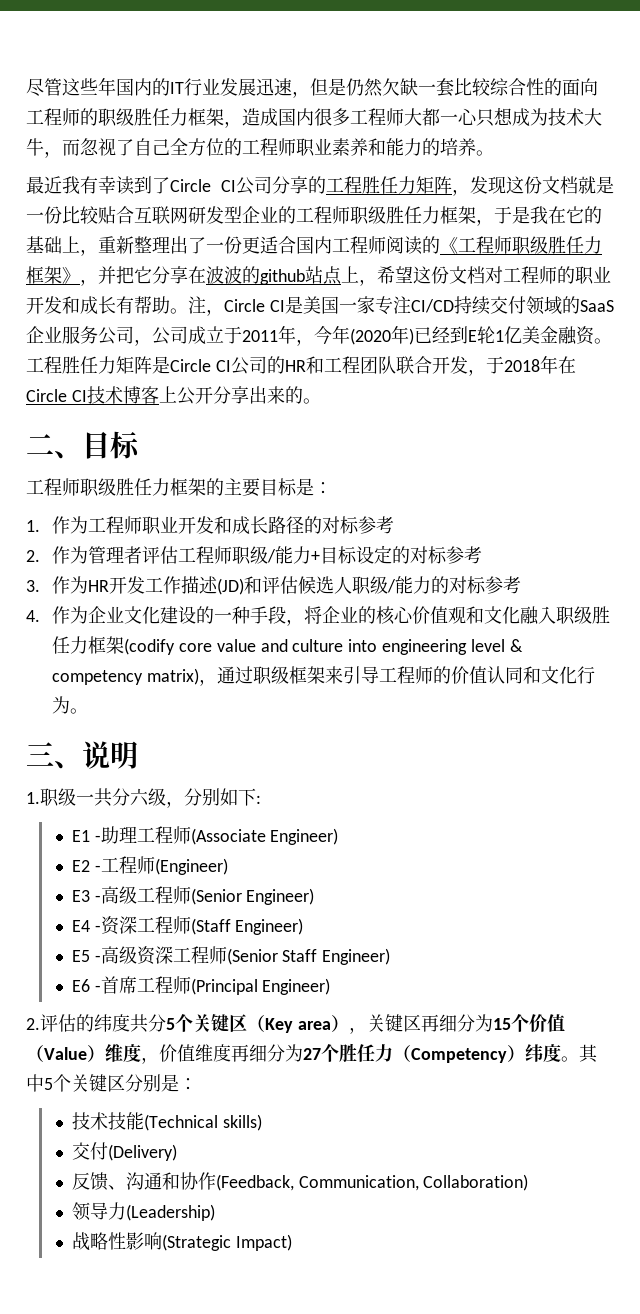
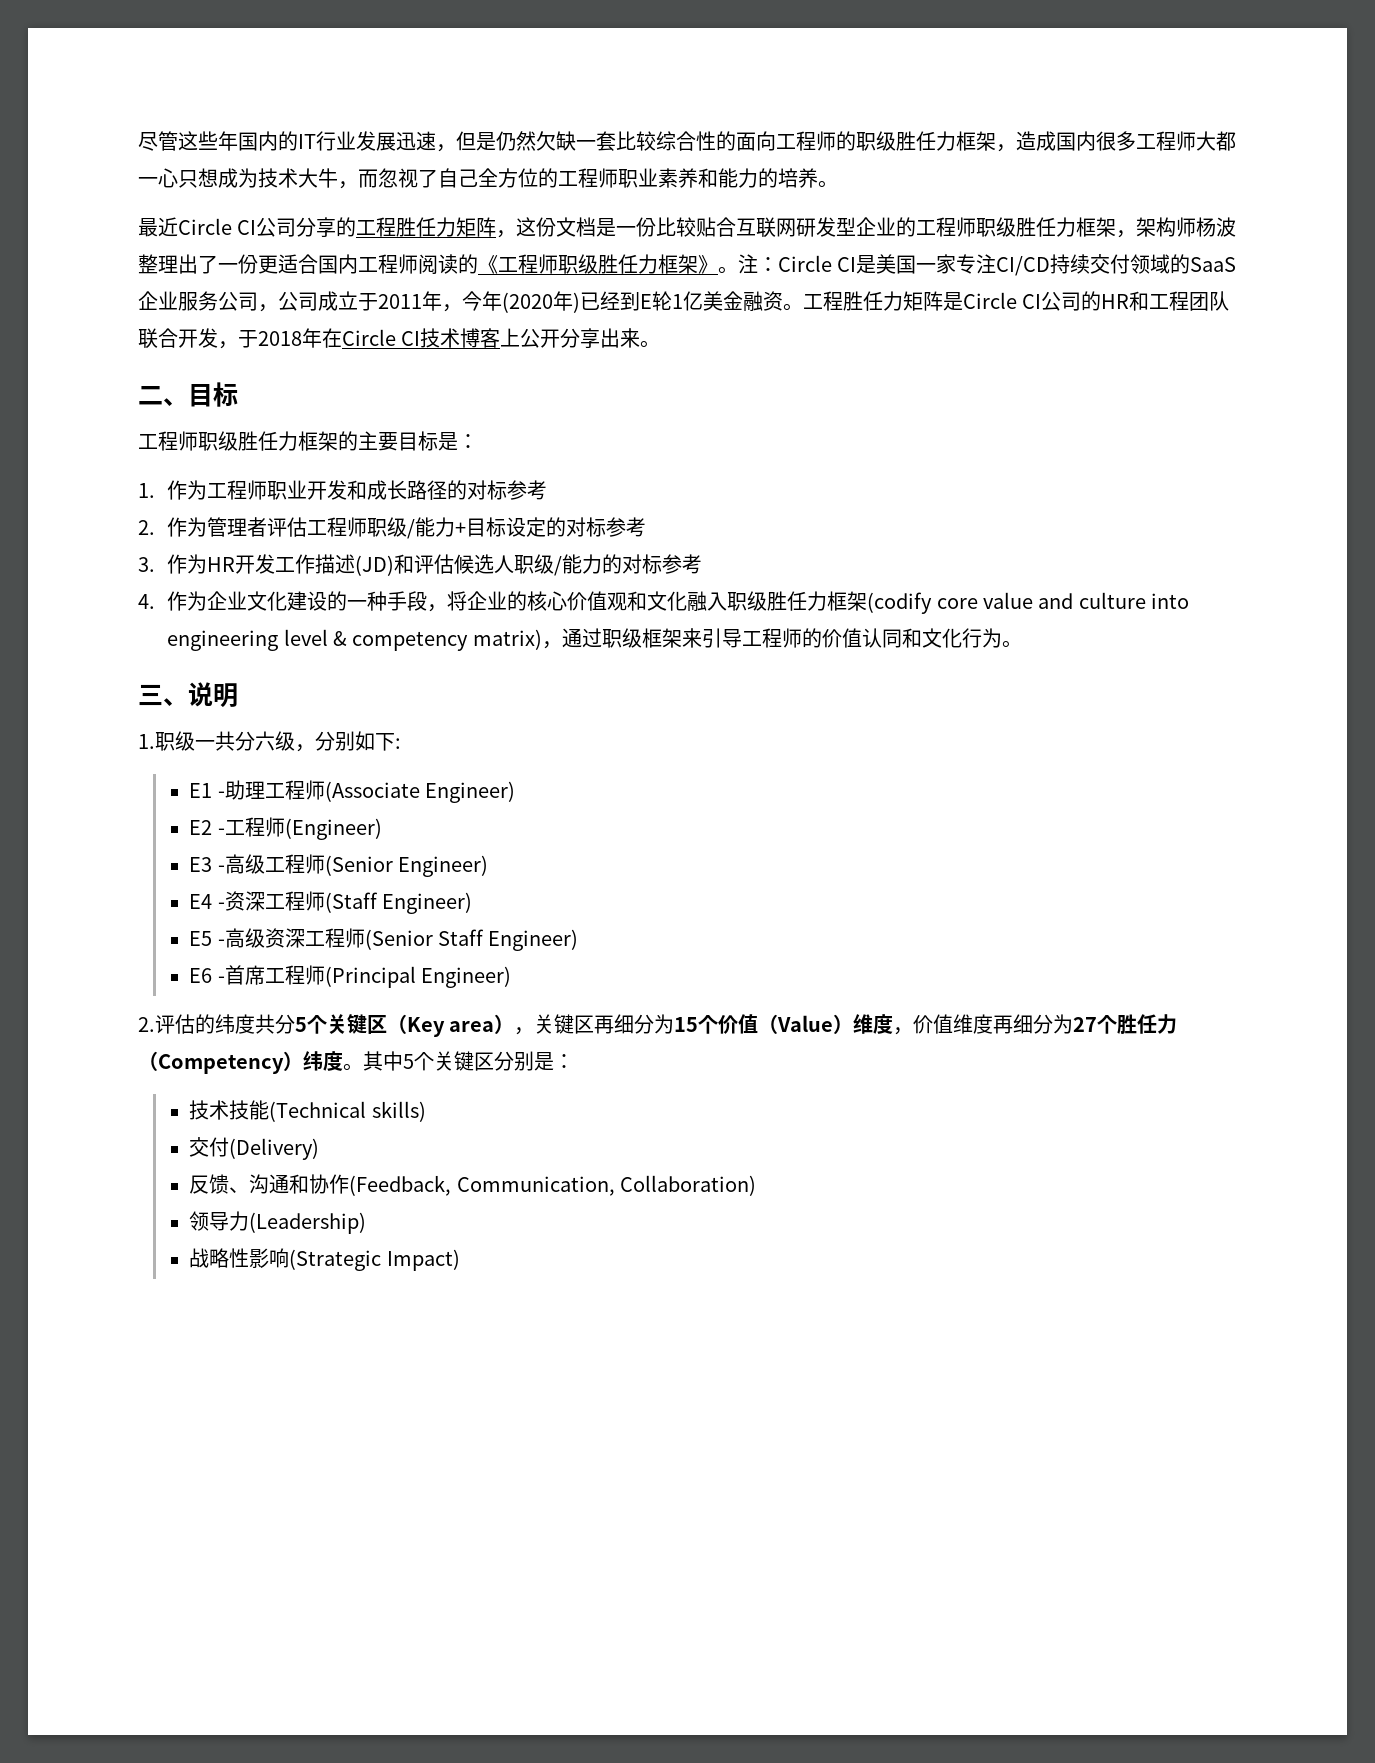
- 最近我有幸读到了Circle CI公司分享的工程胜任力矩阵，发现这份文档就是一份比较贴合互联网研发型企业的工程师职级胜任力框架，于是我在它的基础上，重新整理出了一份更适合国内工程师阅读的《工程师职级胜任力框架》，并把它分享在波波的github站点上，希望这份文档对工程师的职业开发和成长有帮助。注，Circle CI是美国一家专注CI/CD持续交付领域的SaaS企业服务公司，公司成立于2011年，今年(2020年)已经到E轮1亿美金融资。
+ 最近Circle CI公司分享的工程胜任力矩阵，这份文档是一份比较贴合互联网研发型企业的工程师职级胜任力框架，架构师杨波整理出了一份更适合国内工程师阅读的《工程师职级胜任力框架》。注：Circle CI是美国一家专注CI/CD持续交付领域的SaaS企业服务公司，公司成立于2011年，今年(2020年)已经到E轮1亿美金融资。
- 工程胜任力矩阵是Circle CI公司的HR和工程团队联合开发，于2018年在Circle CI技术博客上公开分享出来的。
+ 工程胜任力矩阵是Circle CI公司的HR和工程团队联合开发，于2018年在Circle CI技术博客上公开分享出来。

